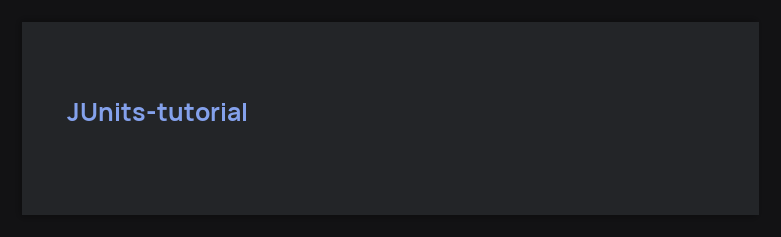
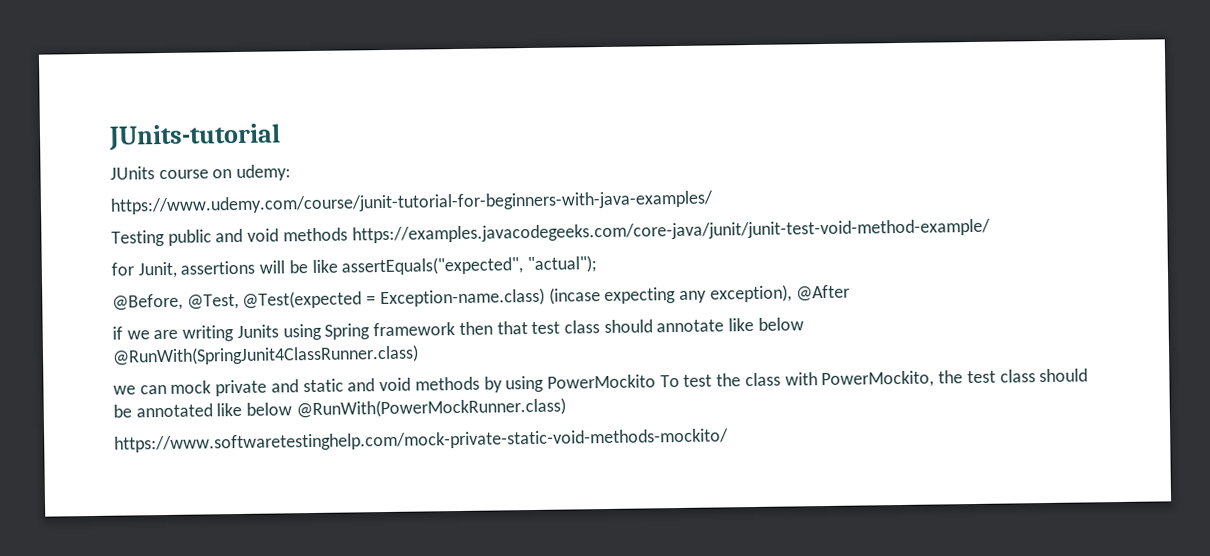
+ JUnits course on udemy:
+ https://www.udemy.com/course/junit-tutorial-for-beginners-with-java-examples/
+ Testing public and void methods https://examples.javacodegeeks.com/core-java/junit/junit-test-void-method-example/
+ for Junit, assertions will be like assertEquals("expected", "actual");
+ @Before, @Test, @Test(expected = Exception-name.class) (incase expecting any exception), @After
+ if we are writing Junits using Spring framework then that test class should annotate like below @RunWith(SpringJunit4ClassRunner.class)
+ we can mock private and static and void methods by using PowerMockito To test the class with PowerMockito, the test class should be annotated like below @RunWith(PowerMockRunner.class)
+ https://www.softwaretestinghelp.com/mock-private-static-void-methods-mockito/

